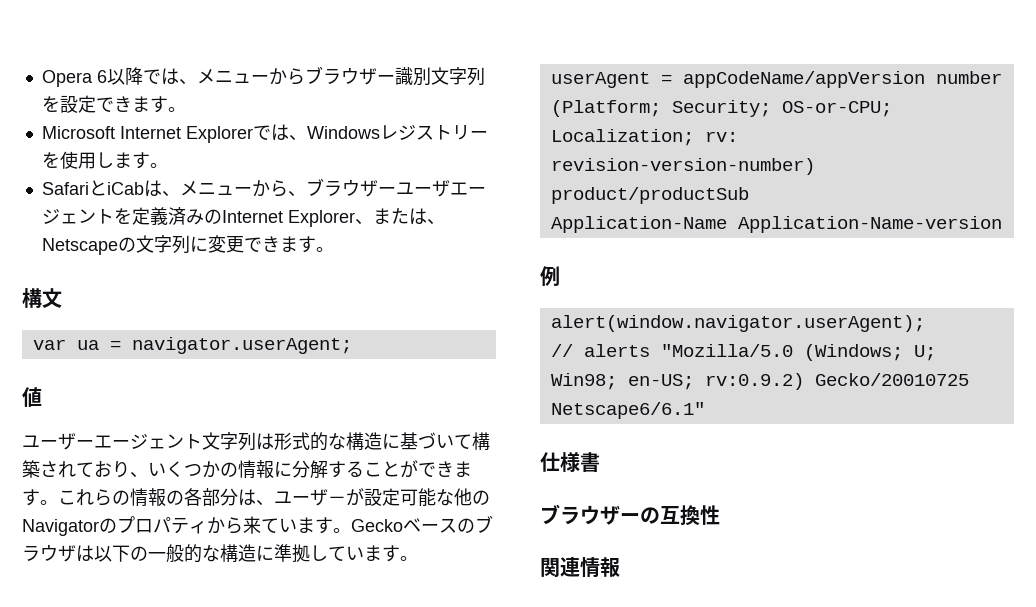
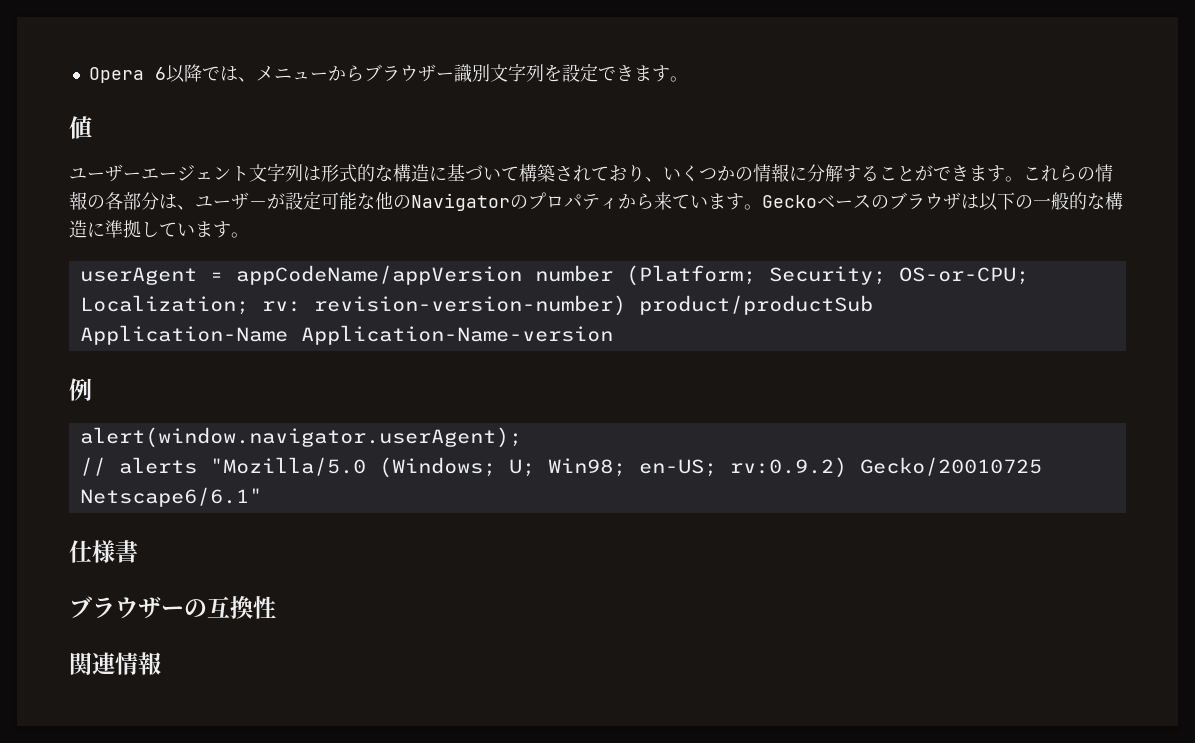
- Microsoft Internet Explorerでは、Windowsレジストリーを使用します。
- SafariとiCabは、メニューから、ブラウザーユーザエージェントを定義済みのInternet Explorer、または、Netscapeの文字列に変更できます。
- 構文
- var ua = navigator.userAgent;

